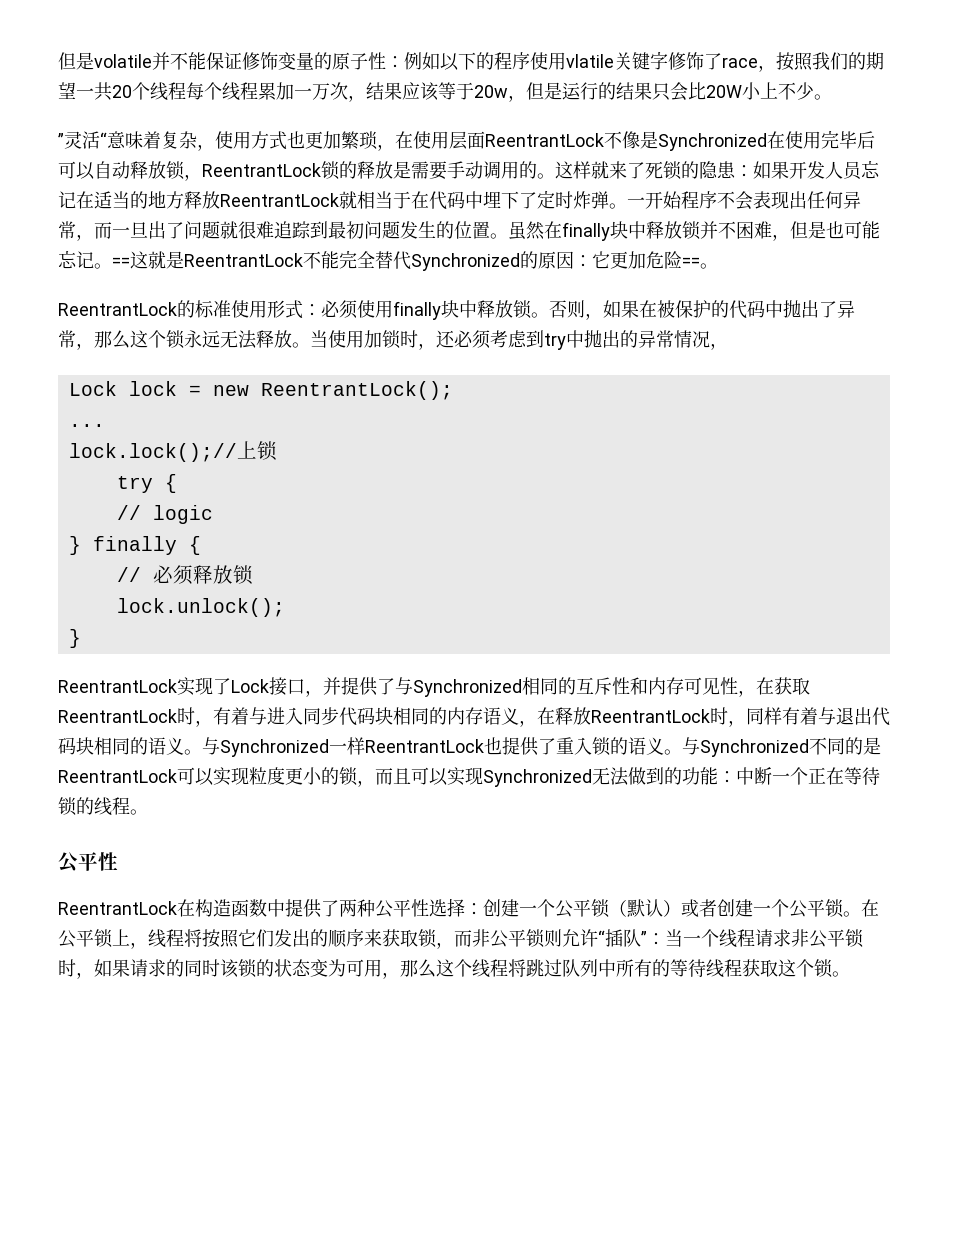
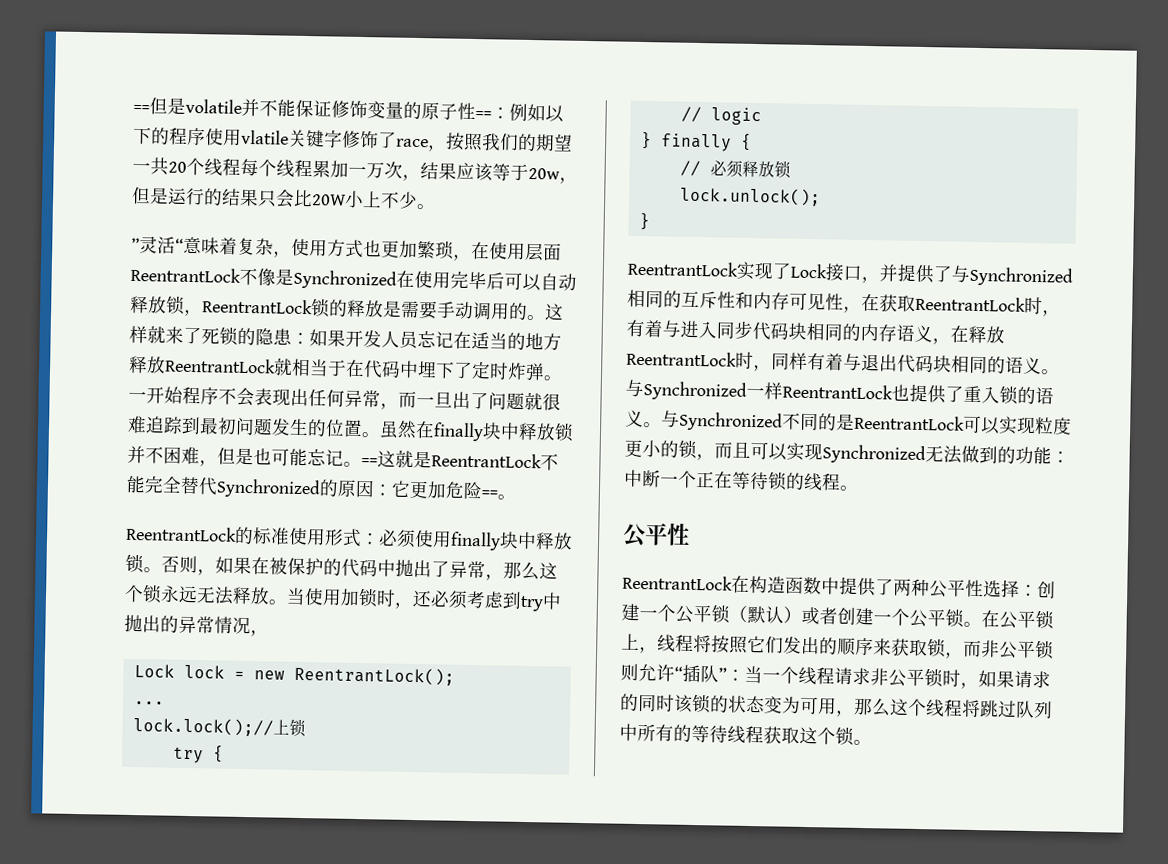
- 但是volatile并不能保证修饰变量的原子性：例如以下的程序使用vlatile关键字修饰了race，按照我们的期望一共20个线程每个线程累加一万次，结果应该等于20w，但是运行的结果只会比20W小上不少。
+ ==但是volatile并不能保证修饰变量的原子性==：例如以下的程序使用vlatile关键字修饰了race，按照我们的期望一共20个线程每个线程累加一万次，结果应该等于20w，但是运行的结果只会比20W小上不少。

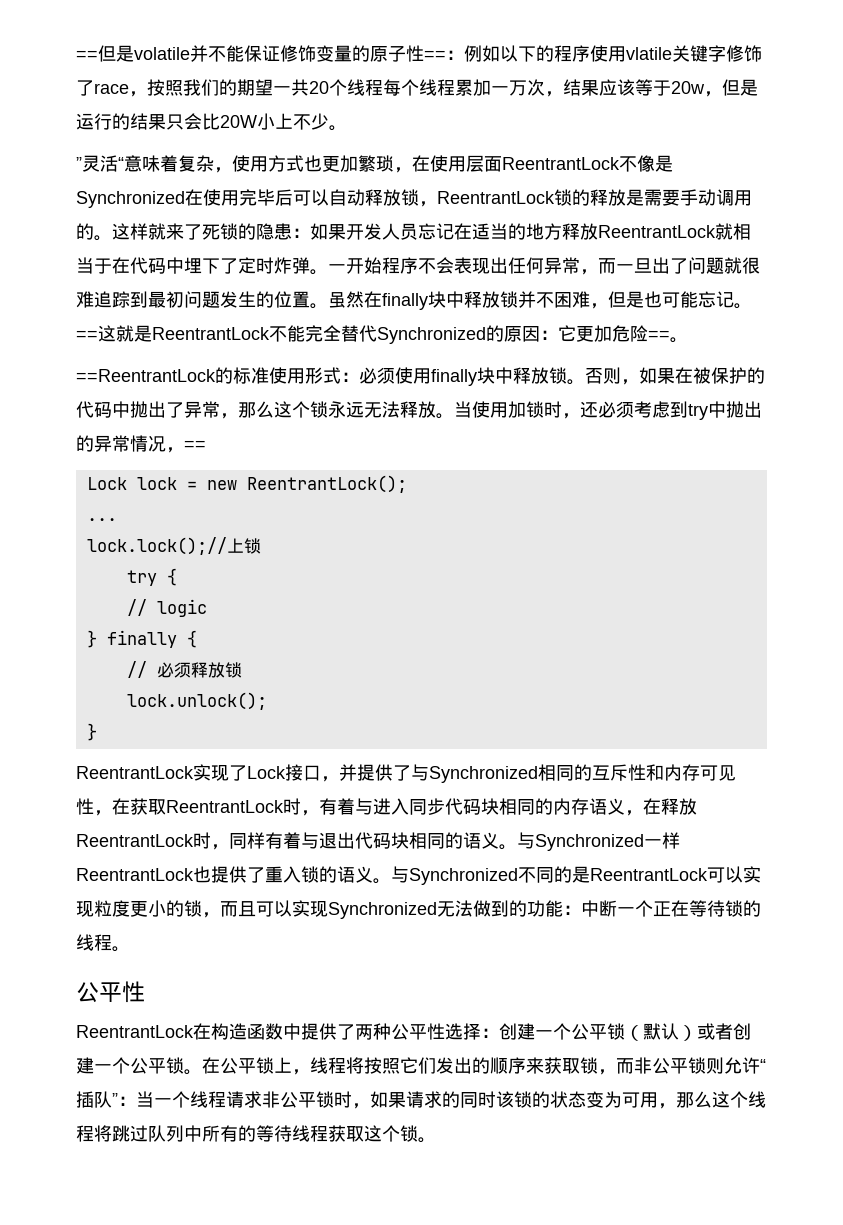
- ReentrantLock的标准使用形式：必须使用finally块中释放锁。
+ ==ReentrantLock的标准使用形式：必须使用finally块中释放锁。
- 当使用加锁时，还必须考虑到try中抛出的异常情况，
+ 当使用加锁时，还必须考虑到try中抛出的异常情况，==

